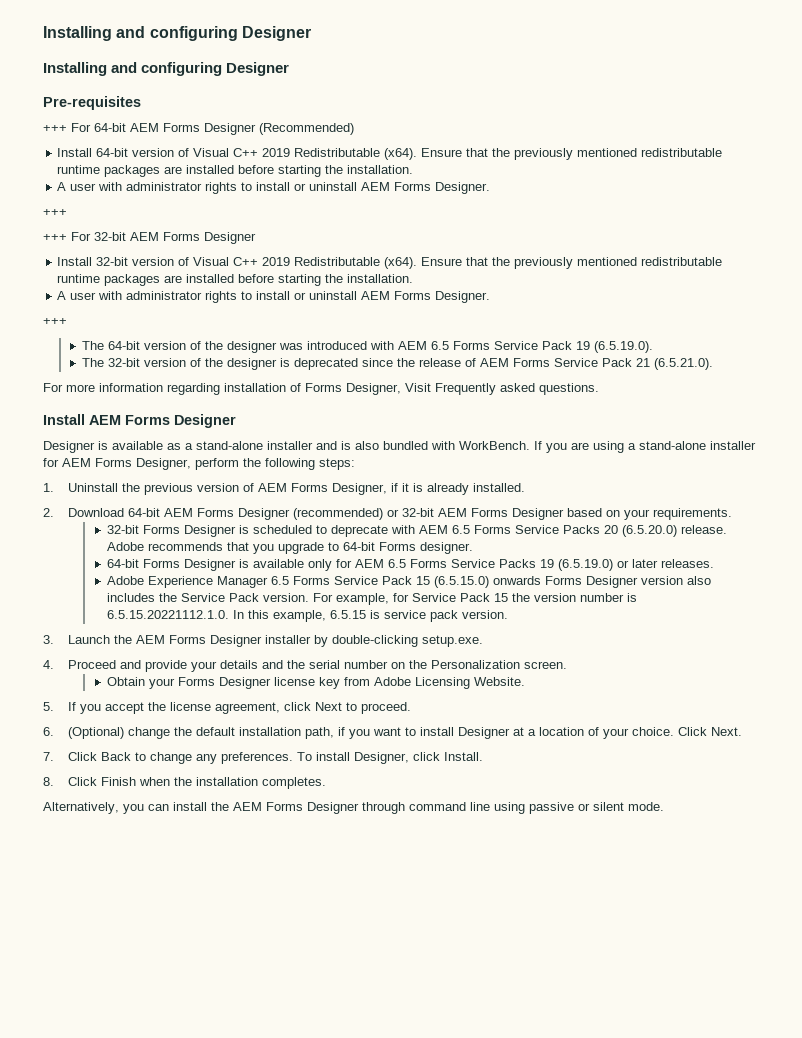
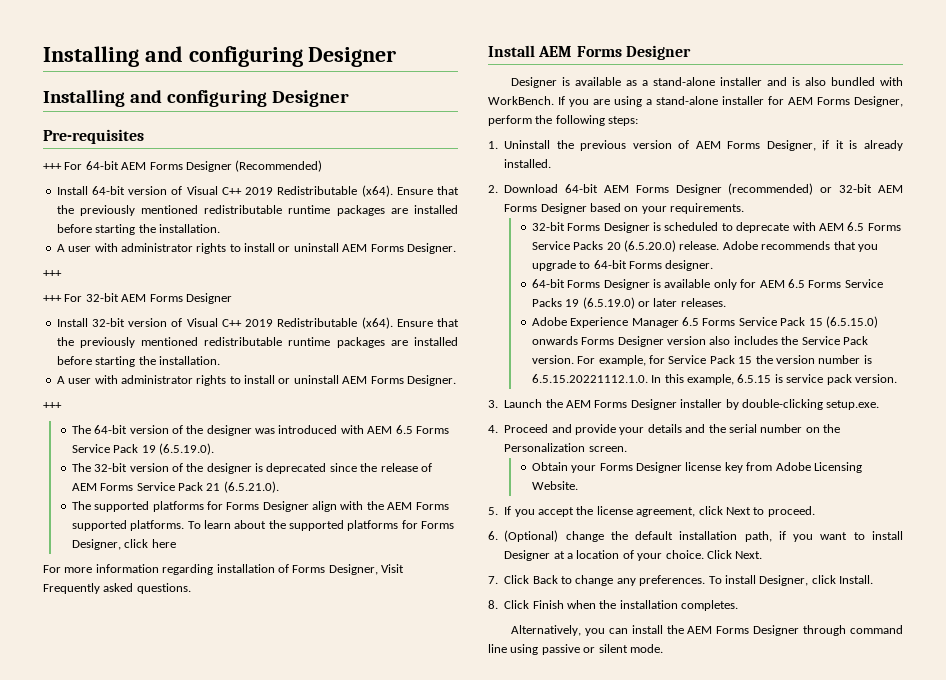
+ The supported platforms for Forms Designer align with the AEM Forms supported platforms. To learn about the supported platforms for Forms Designer, click here

